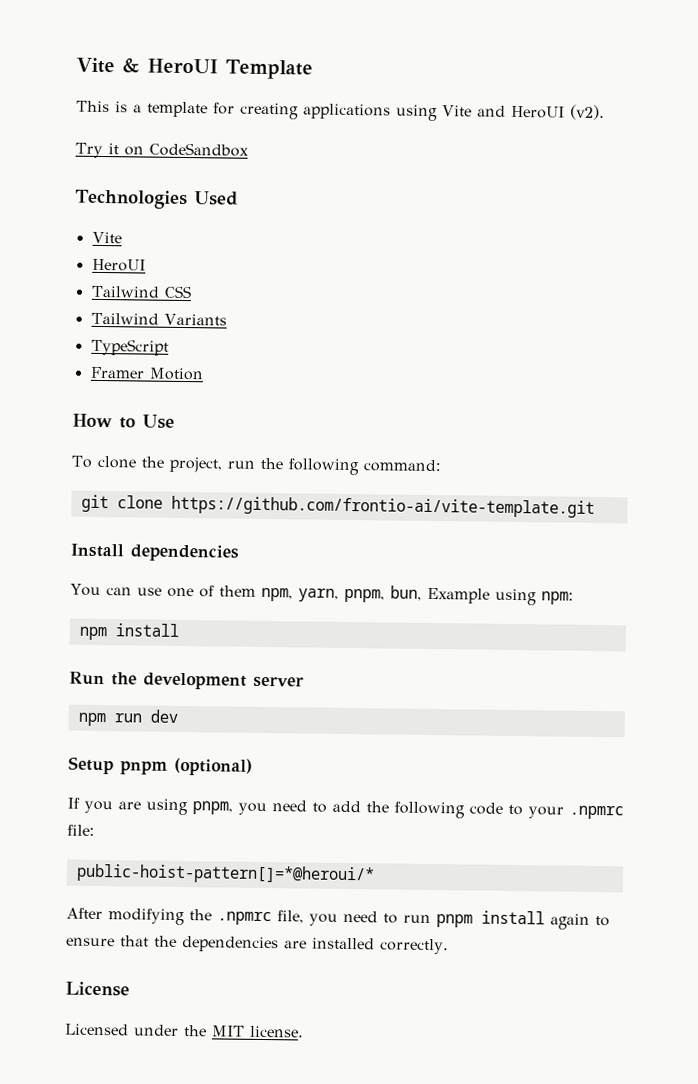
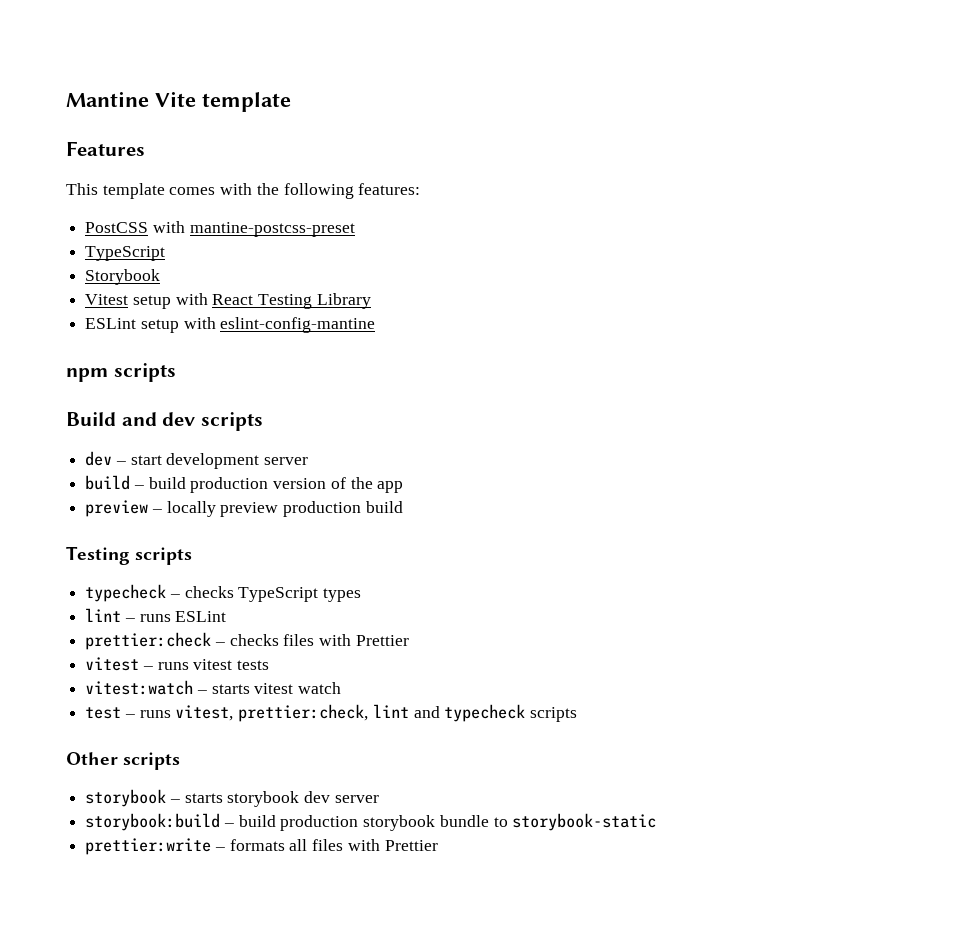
- Vite & HeroUI Template
- This is a template for creating applications using Vite and HeroUI (v2).
- Try it on CodeSandbox
- Technologies Used
- Vite
- HeroUI
- Tailwind CSS
- Tailwind Variants
+ Mantine Vite template
+ Features
+ This template comes with the following features:
+ PostCSS with mantine-postcss-preset
  TypeScript
- Framer Motion
- How to Use
- To clone the project, run the following command:
- git clone https://github.com/frontio-ai/vite-template.git
- Install dependencies
- You can use one of them npm, yarn, pnpm, bun, Example using npm:
- npm install
- Run the development server
- npm run dev
- Setup pnpm (optional)
- If you are using pnpm, you need to add the following code to your .npmrc file:
- public-hoist-pattern[]=*@heroui/*
- After modifying the .npmrc file, you need to run pnpm install again to ensure that the dependencies are installed correctly.
- License
- Licensed under the MIT license.
+ Storybook
+ Vitest setup with React Testing Library
+ ESLint setup with eslint-config-mantine
+ npm scripts
+ Build and dev scripts
+ dev – start development server
+ build – build production version of the app
+ preview – locally preview production build
+ Testing scripts
+ typecheck – checks TypeScript types
+ lint – runs ESLint
+ prettier:check – checks files with Prettier
+ vitest – runs vitest tests
+ vitest:watch – starts vitest watch
+ test – runs vitest, prettier:check, lint and typecheck scripts
+ Other scripts
+ storybook – starts storybook dev server
+ storybook:build – build production storybook bundle to storybook-static
+ prettier:write – formats all files with Prettier

